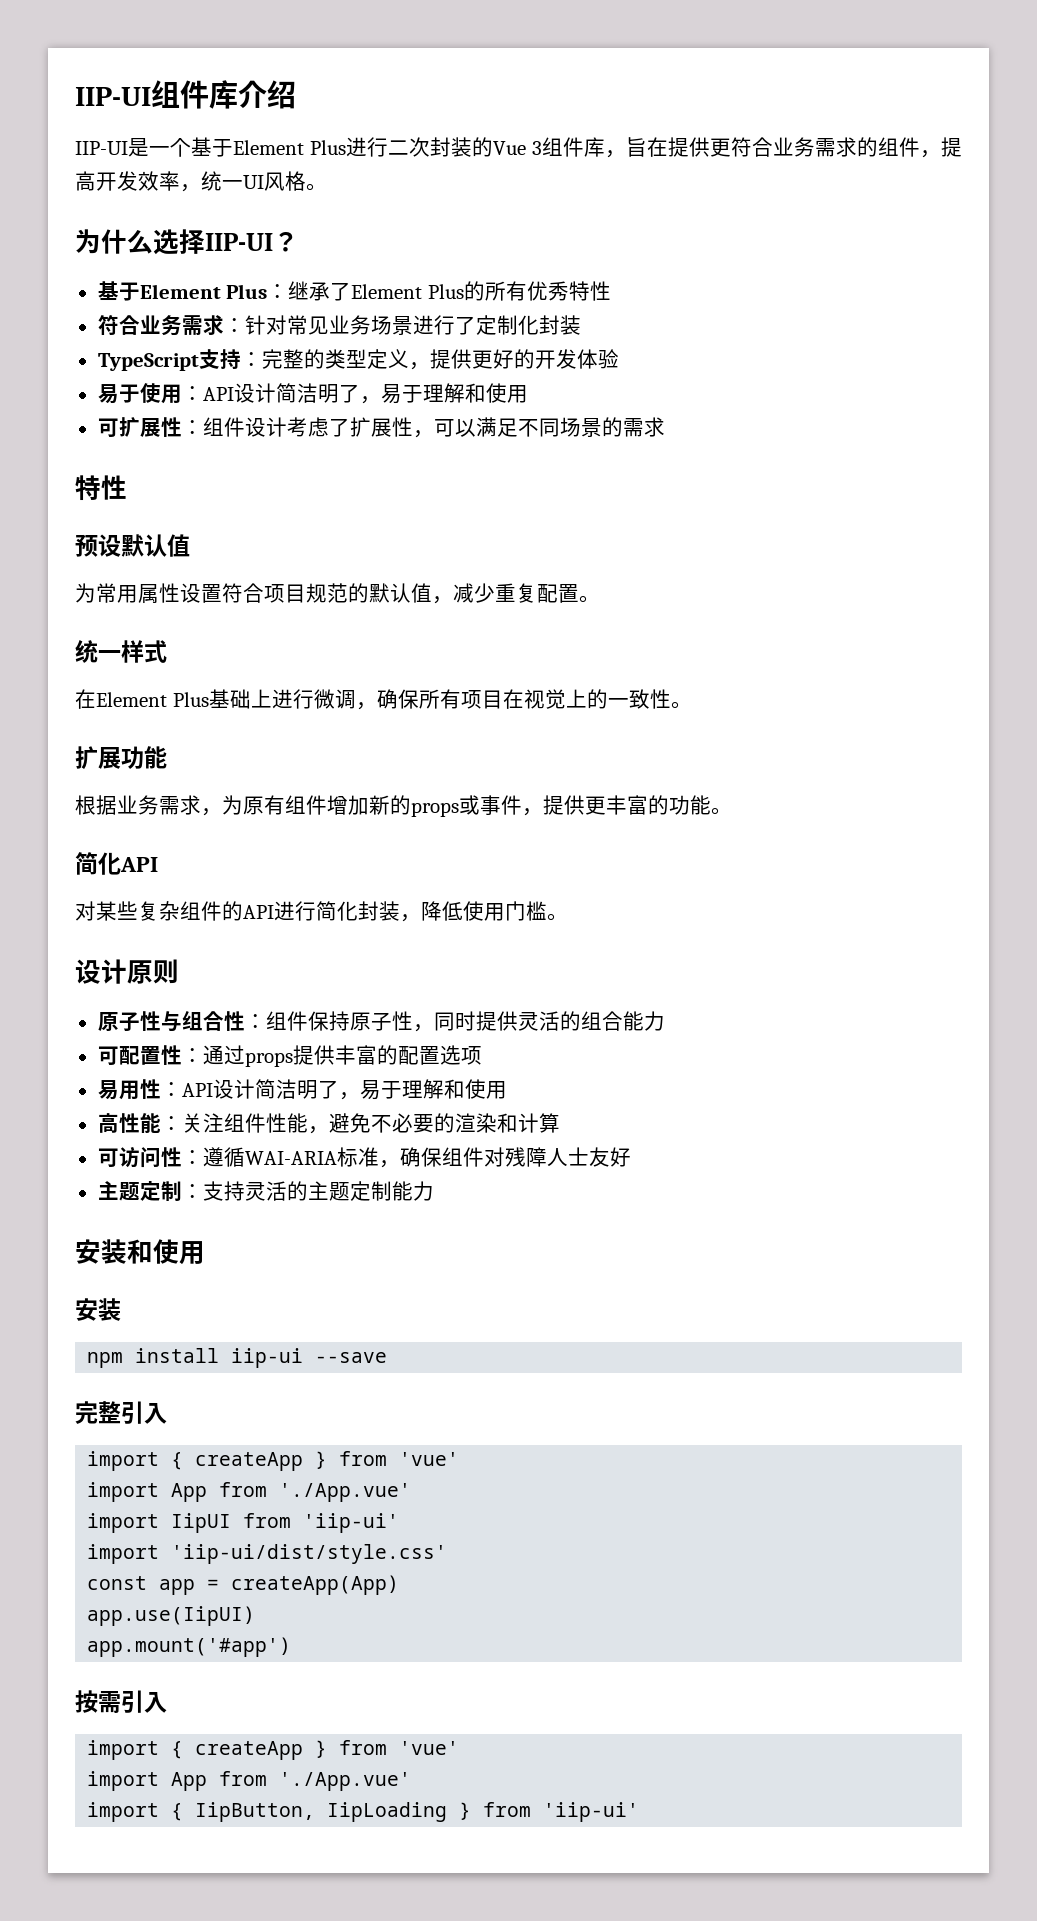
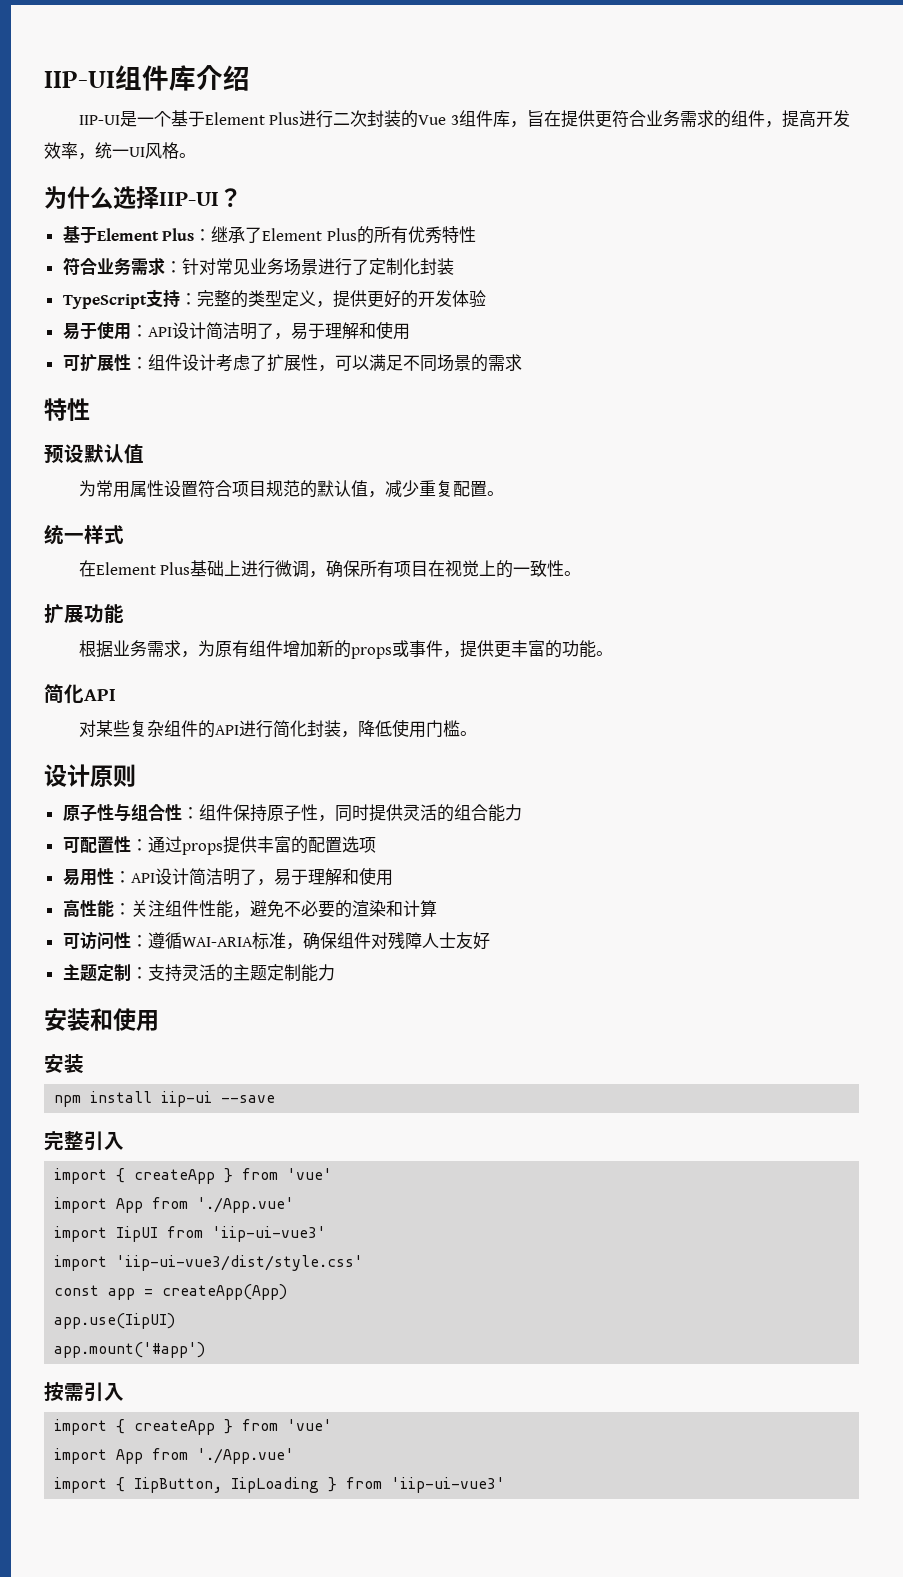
- import IipUI from 'iip-ui'
- import 'iip-ui/dist/style.css'
+ import IipUI from 'iip-ui-vue3'
+ import 'iip-ui-vue3/dist/style.css'
- import { IipButton, IipLoading } from 'iip-ui'
+ import { IipButton, IipLoading } from 'iip-ui-vue3'

